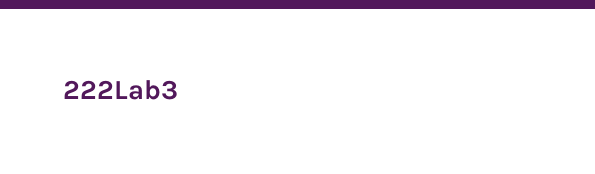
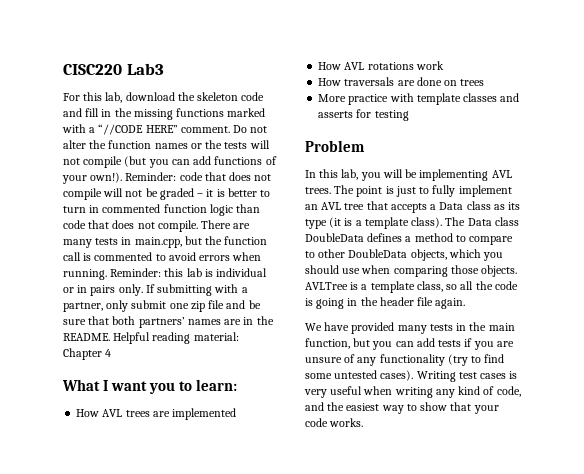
- 222Lab3
+ CISC220 Lab3
+ For this lab, download the skeleton code and fill in the missing functions marked with a “//CODE HERE” comment. Do not alter the function names or the tests will not compile (but you can add functions of your own!). Reminder: code that does not compile will not be graded – it is better to turn in commented function logic than code that does not compile. There are many tests in main.cpp, but the function call is commented to avoid errors when running. Reminder: this lab is individual or in pairs only. If submitting with a partner, only submit one zip file and be sure that both partners’ names are in the README. Helpful reading material: Chapter 4
+ What I want you to learn:
+ How AVL trees are implemented
+ How AVL rotations work
+ How traversals are done on trees
+ More practice with template classes and asserts for testing
+ Problem
+ In this lab, you will be implementing AVL trees. The point is just to fully implement an AVL tree that accepts a Data class as its type (it is a template class). The Data class DoubleData defines a method to compare to other DoubleData objects, which you should use when comparing those objects. AVLTree is a template class, so all the code is going in the header file again.
+ We have provided many tests in the main function, but you can add tests if you are unsure of any functionality (try to find some untested cases). Writing test cases is very useful when writing any kind of code, and the easiest way to show that your code works.

